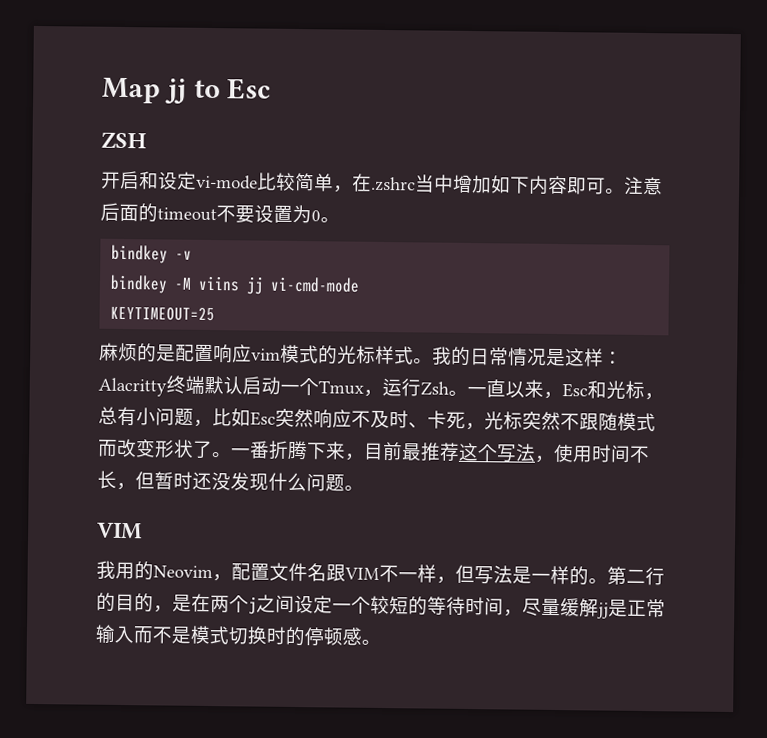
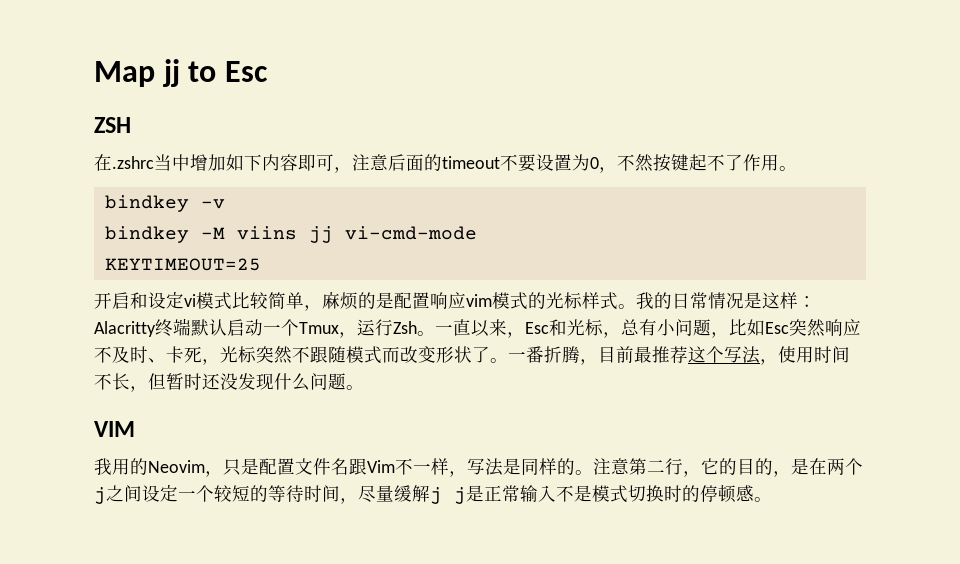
- 开启和设定vi-mode比较简单，在.zshrc当中增加如下内容即可。注意后面的timeout不要设置为0。
+ 在.zshrc当中增加如下内容即可，注意后面的timeout不要设置为0，不然按键起不了作用。
- 麻烦的是配置响应vim模式的光标样式。
+ 开启和设定vi模式比较简单，麻烦的是配置响应vim模式的光标样式。
- 一番折腾下来，目前最推荐这个写法，使用时间不长，但暂时还没发现什么问题。
+ 一番折腾，目前最推荐这个写法，使用时间不长，但暂时还没发现什么问题。
- 我用的Neovim，配置文件名跟VIM不一样，但写法是一样的。第二行的目的，是在两个j之间设定一个较短的等待时间，尽量缓解jj是正常输入而不是模式切换时的停顿感。
+ 我用的Neovim，只是配置文件名跟Vim不一样，写法是同样的。注意第二行，它的目的，是在两个j之间设定一个较短的等待时间，尽量缓解j j是正常输入不是模式切换时的停顿感。

